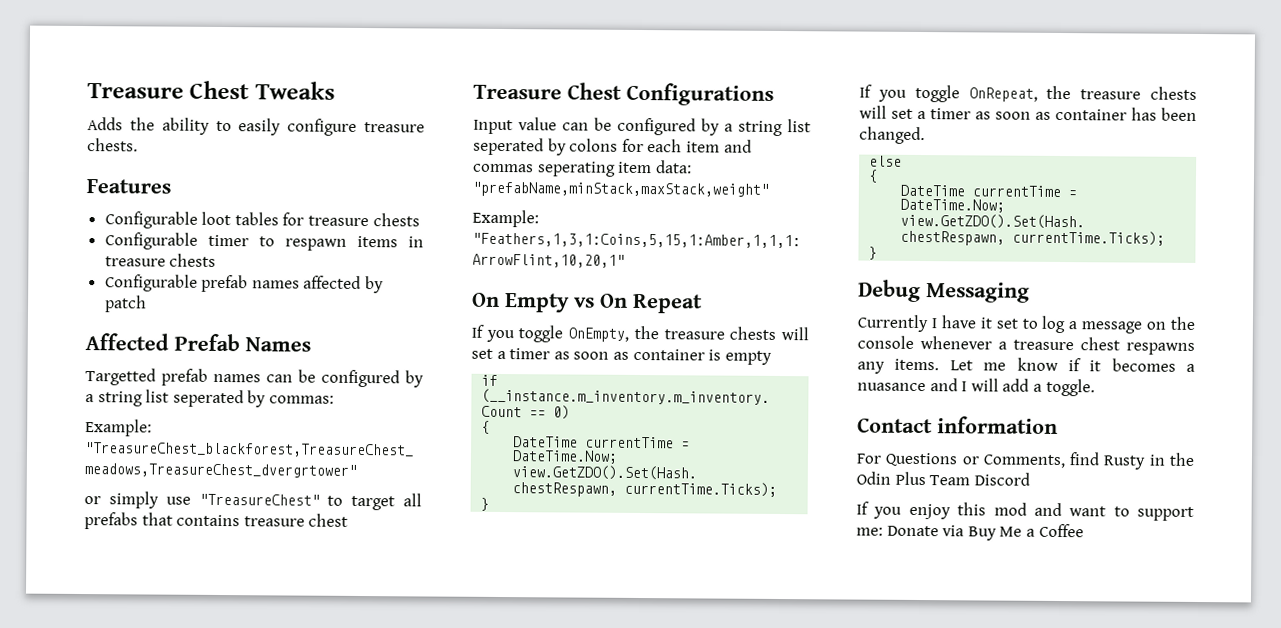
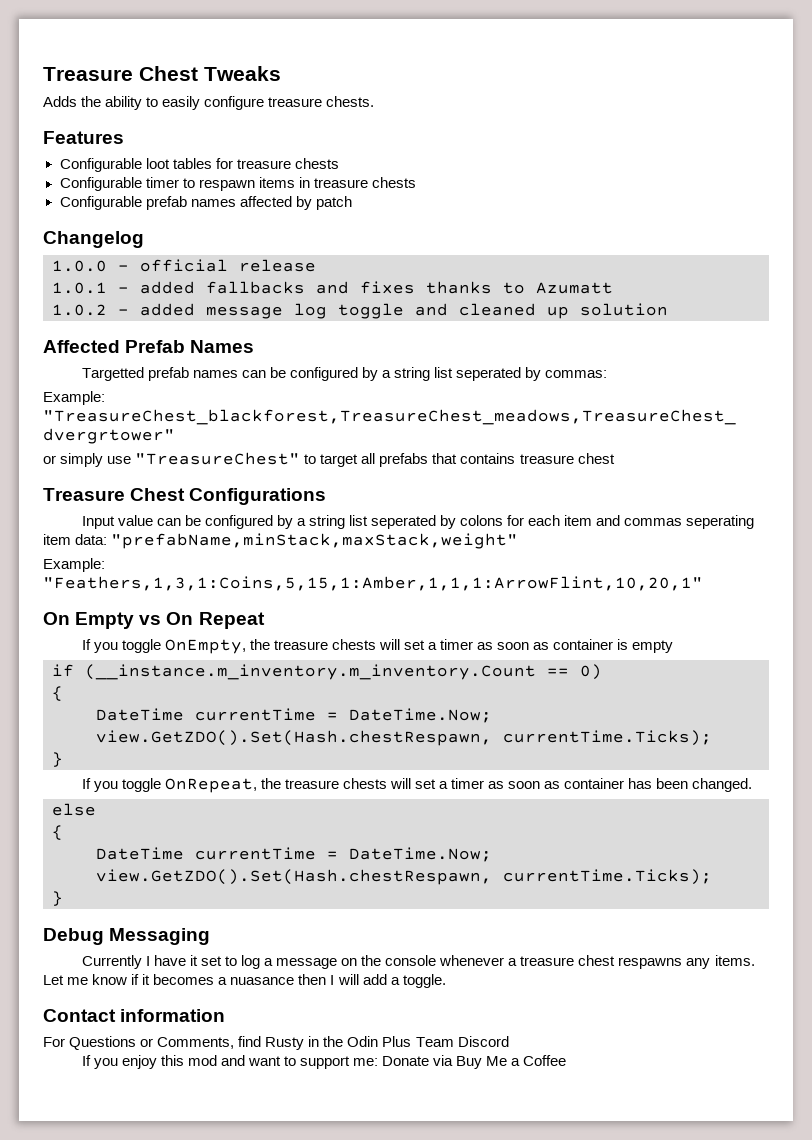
+ Changelog
+ 1.0.0 - official release
+ 1.0.1 - added fallbacks and fixes thanks to Azumatt
+ 1.0.2 - added message log toggle and cleaned up solution
- Let me know if it becomes a nuasance and I will add a toggle.
+ Let me know if it becomes a nuasance then I will add a toggle.

